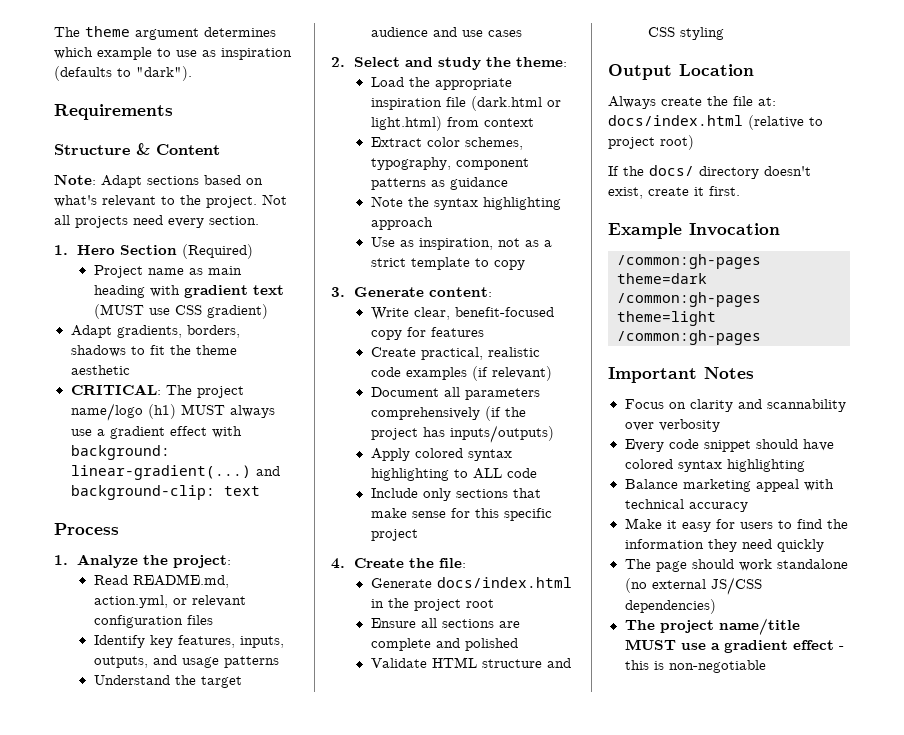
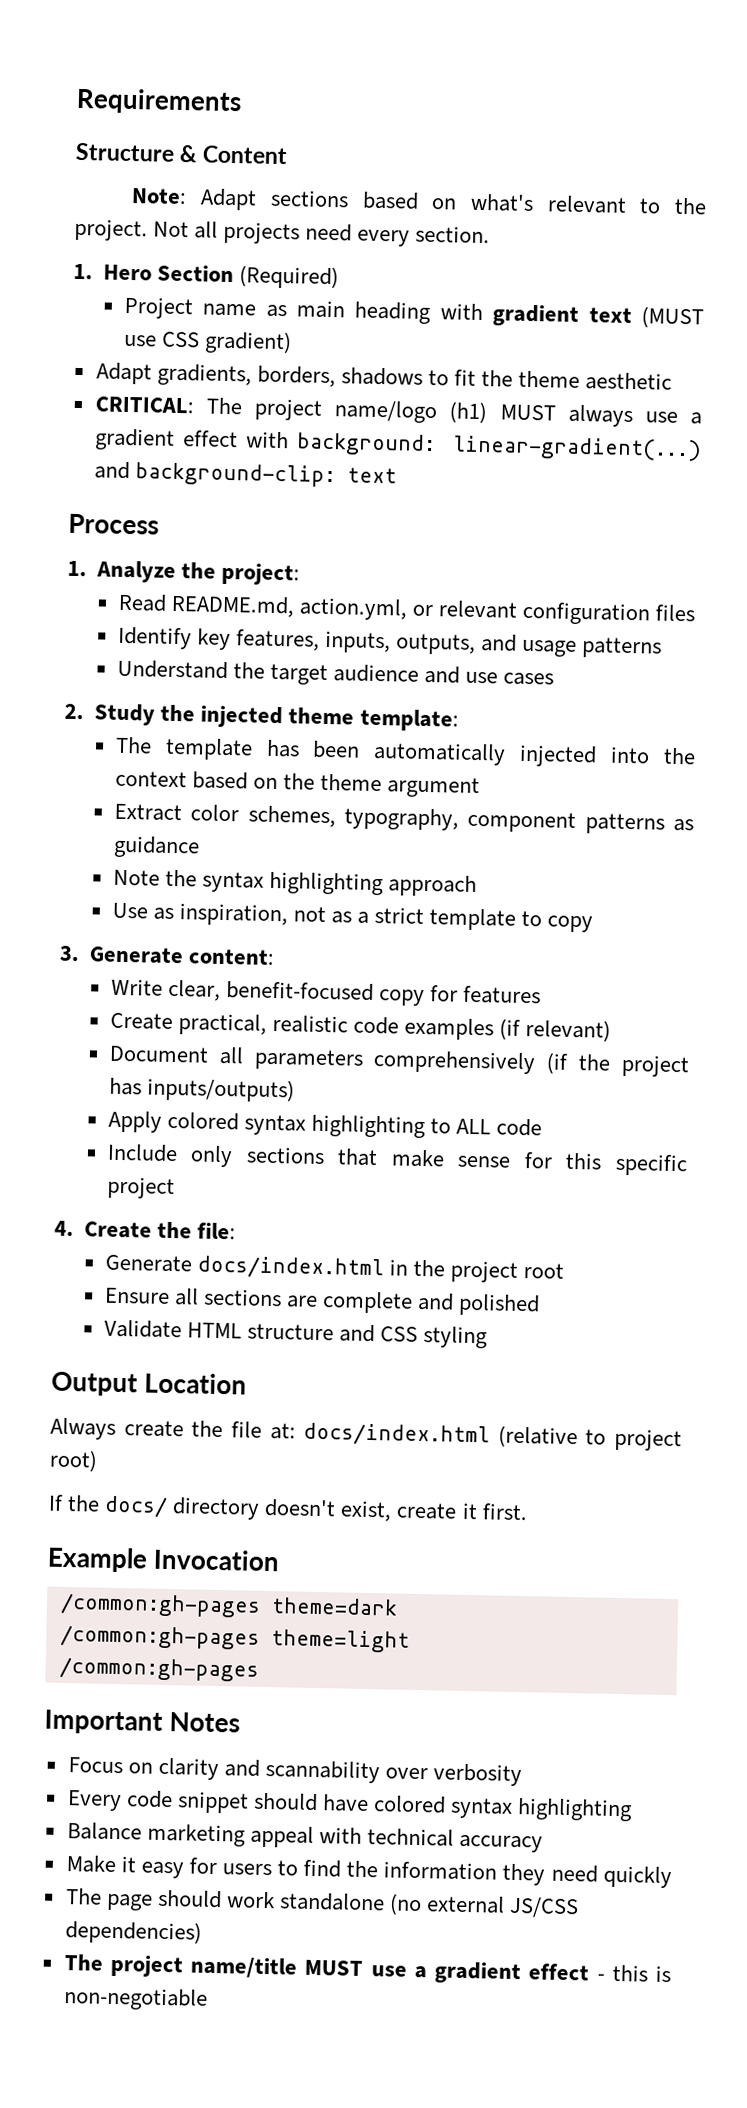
- The theme argument determines which example to use as inspiration (defaults to "dark").
- 2. Select and study the theme:
- Load the appropriate inspiration file (dark.html or light.html) from context
+ 2. Study the injected theme template:
+ The template has been automatically injected into the context based on the theme argument

